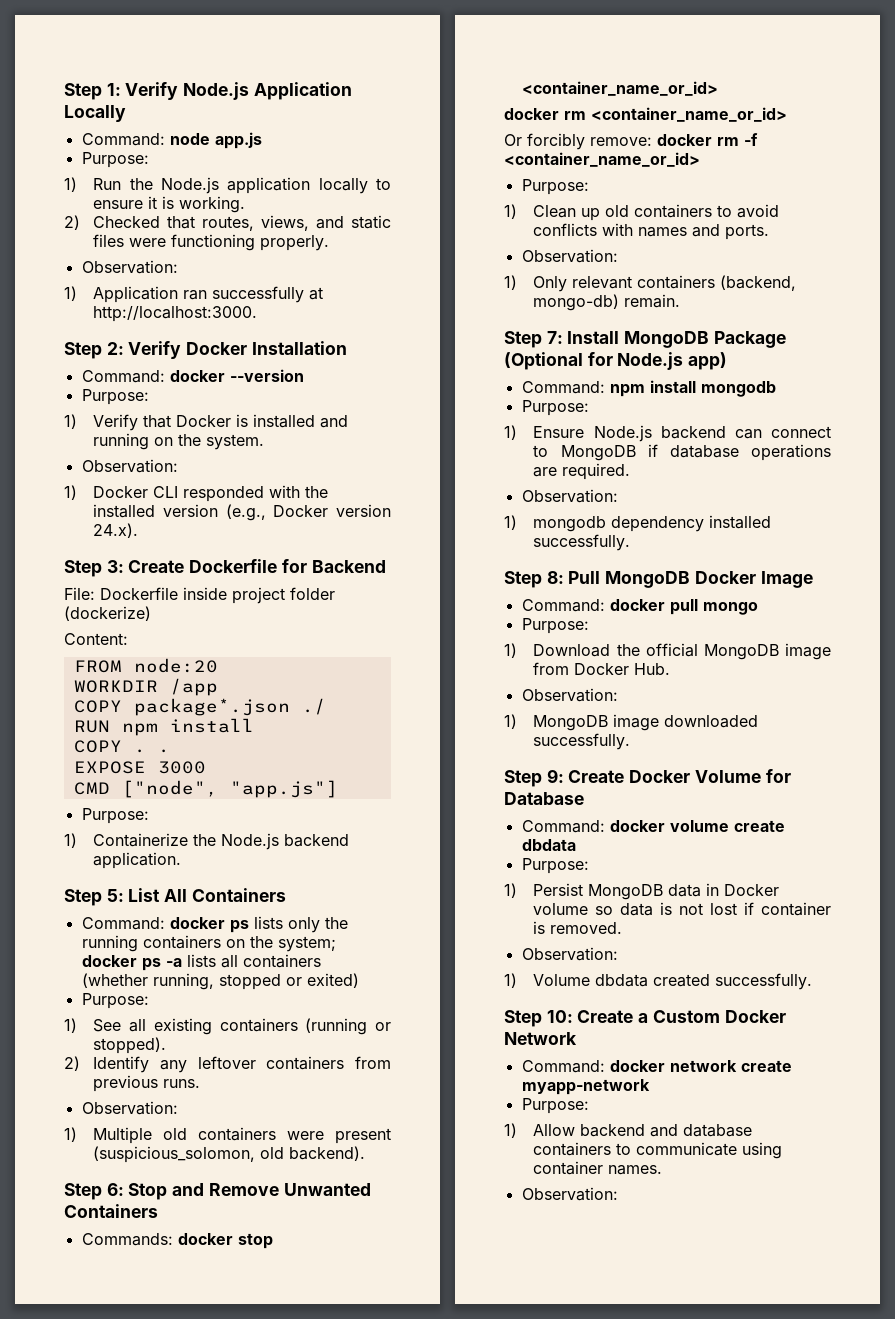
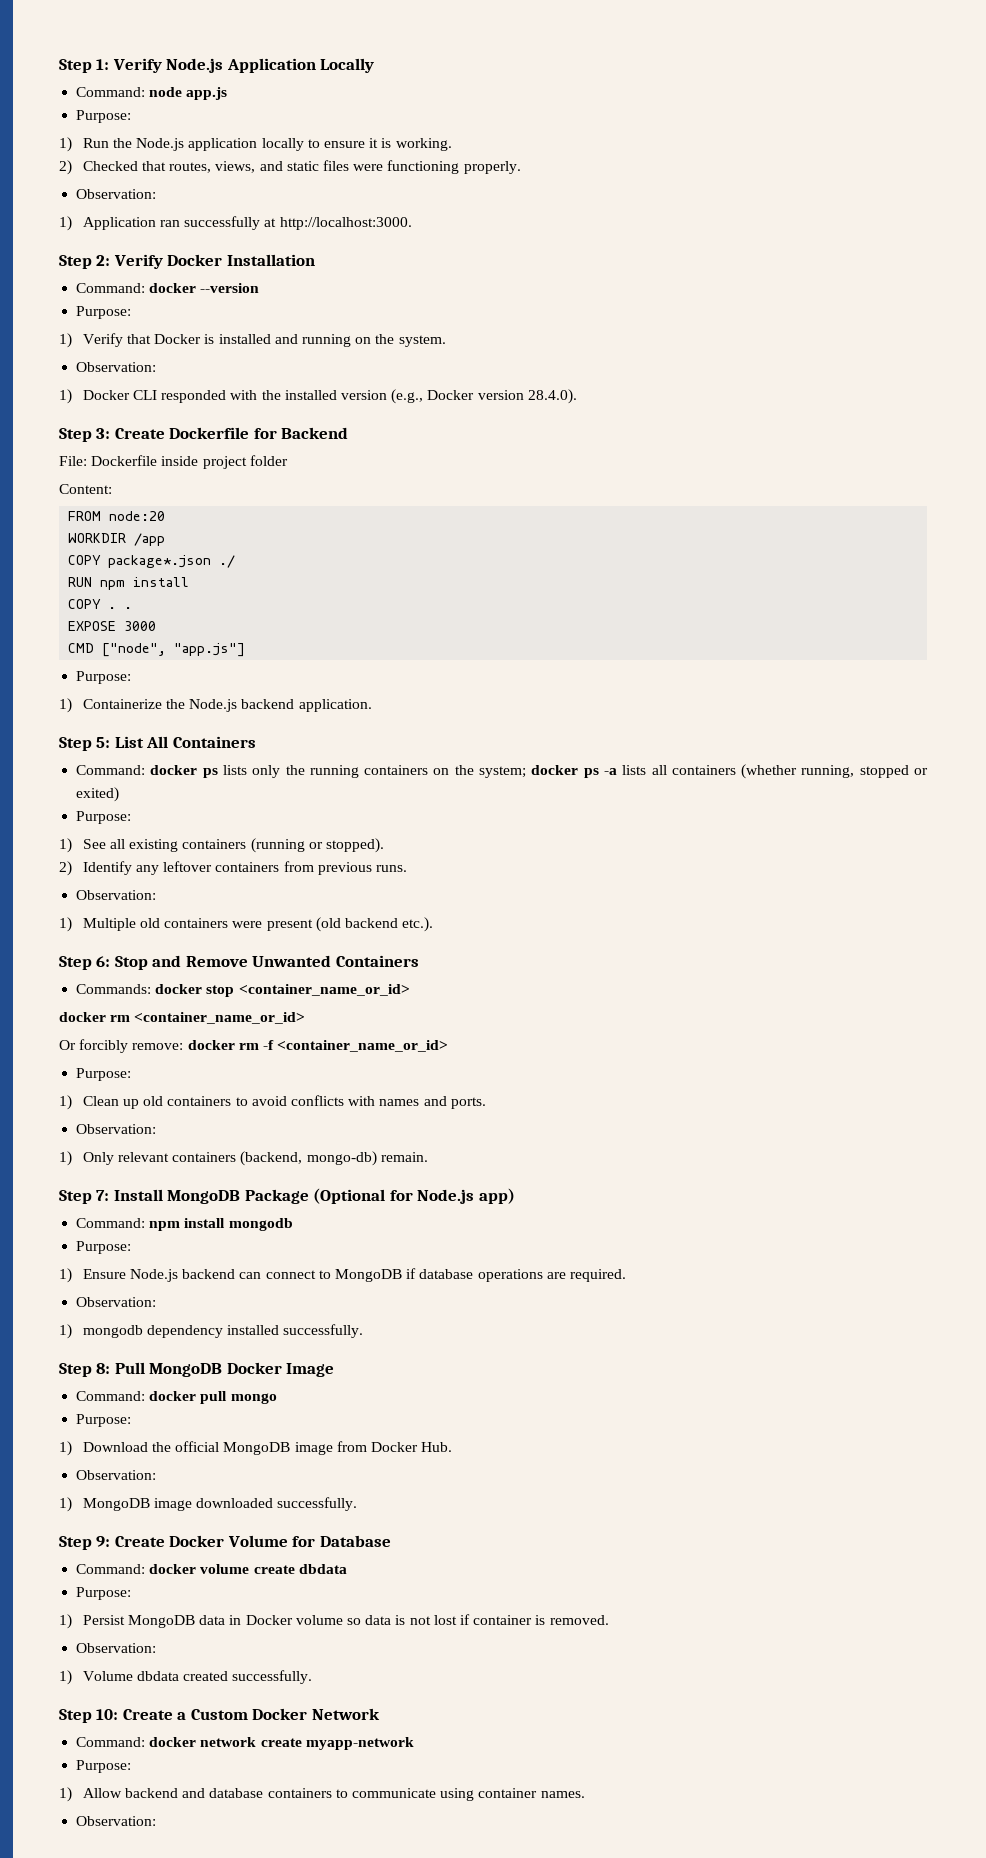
- 1) Docker CLI responded with the installed version (e.g., Docker version 24.x).
+ 1) Docker CLI responded with the installed version (e.g., Docker version 28.4.0).
- File: Dockerfile inside project folder (dockerize)
+ File: Dockerfile inside project folder
- 1) Multiple old containers were present (suspicious_solomon, old backend).
+ 1) Multiple old containers were present (old backend etc.).

